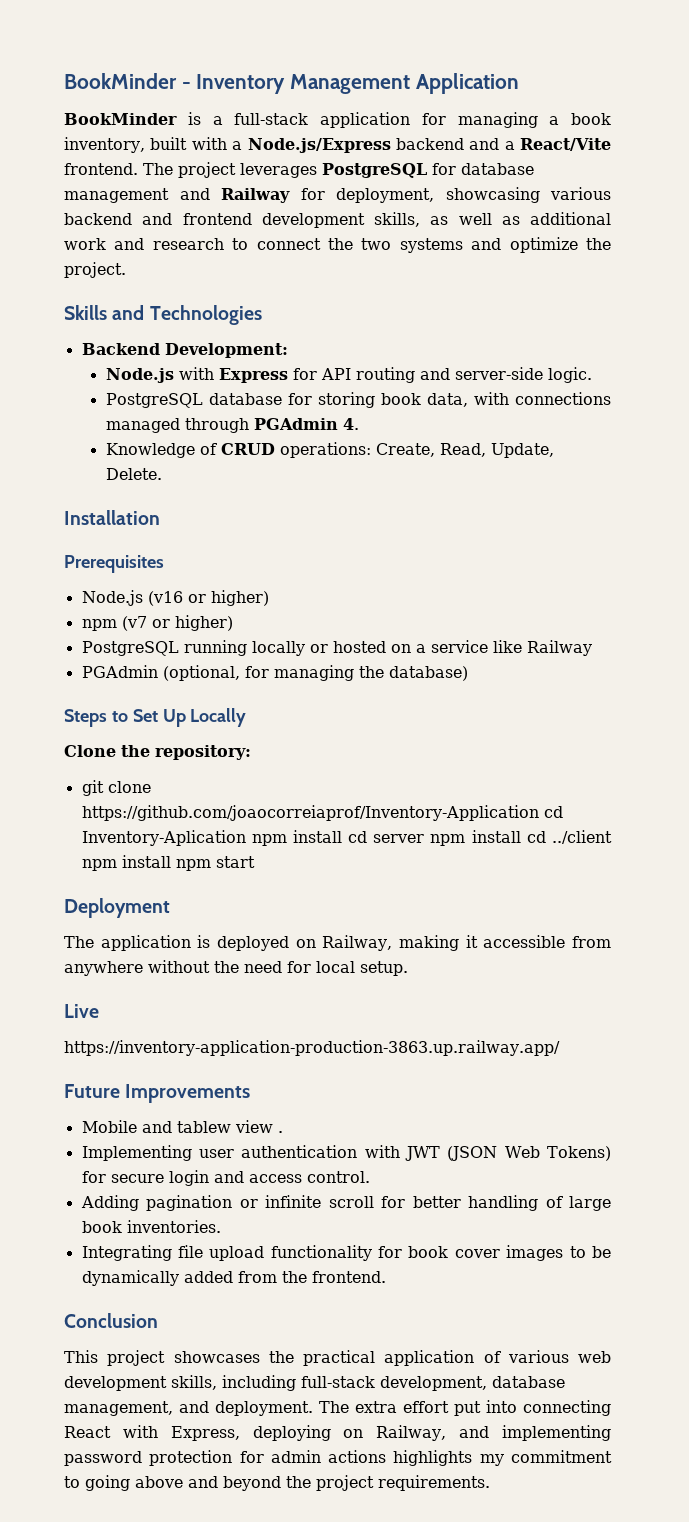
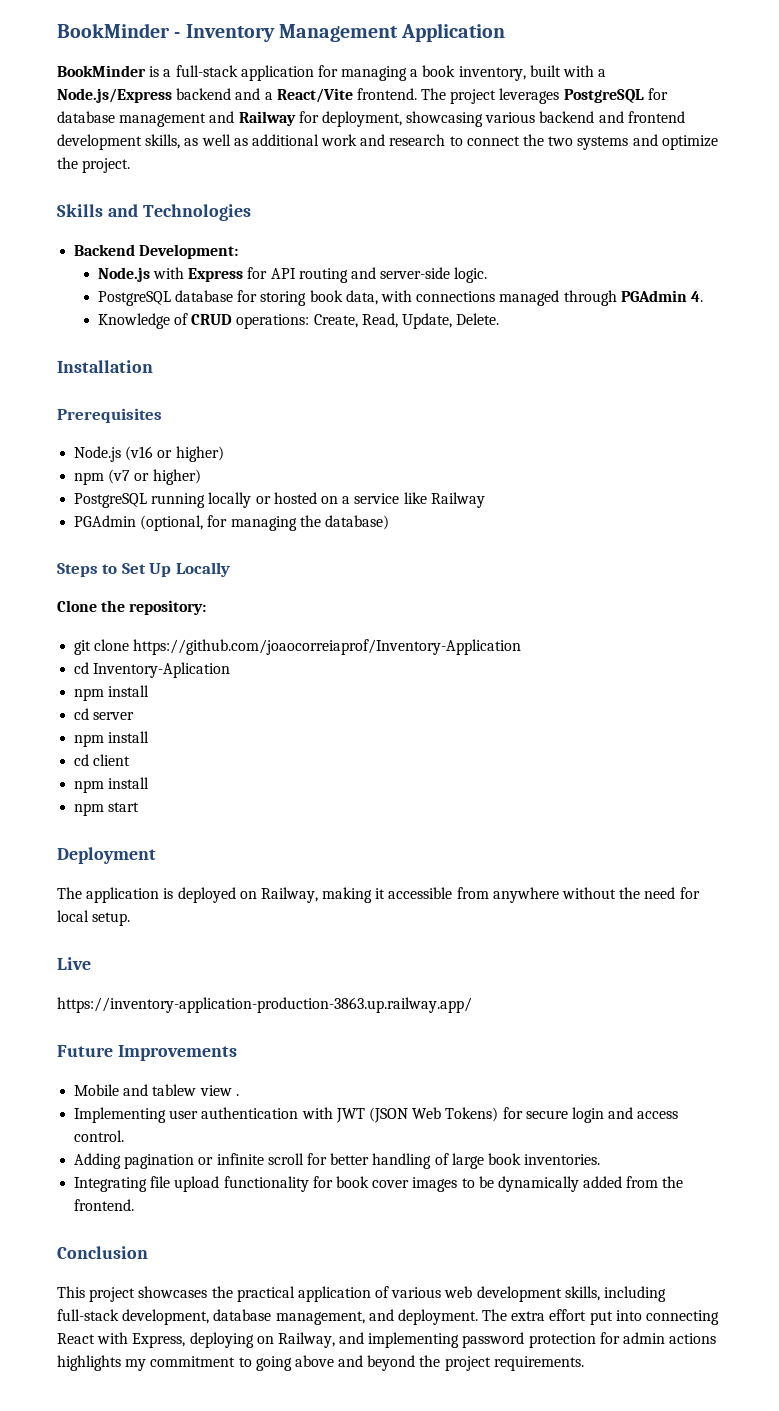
- git clone https://github.com/joaocorreiaprof/Inventory-Application cd Inventory-Aplication npm install cd server npm install cd ../client npm install npm start
+ git clone https://github.com/joaocorreiaprof/Inventory-Application
+ cd Inventory-Aplication
+ npm install
+ cd server
+ npm install
+ cd client
+ npm install
+ npm start

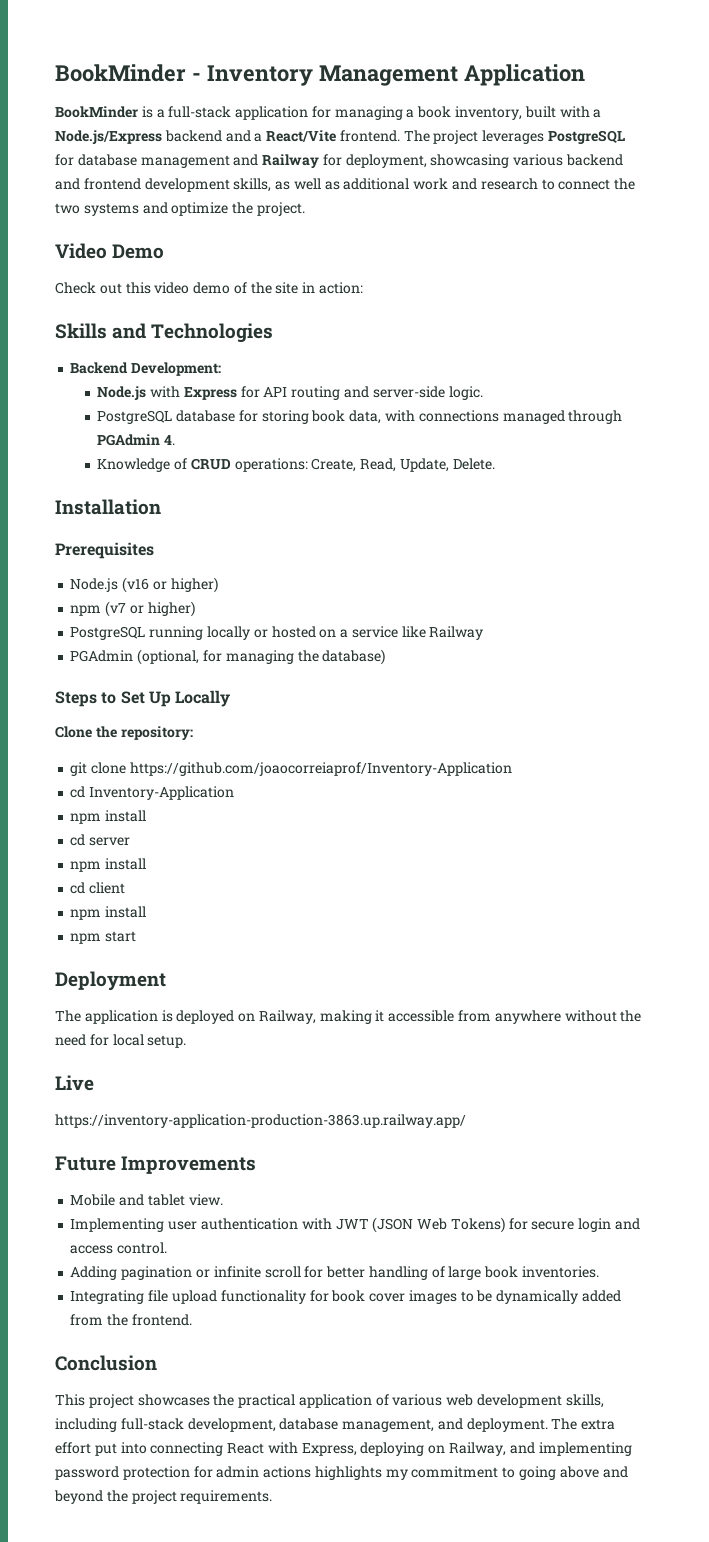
+ Video Demo
+ Check out this video demo of the site in action:
- cd Inventory-Aplication
+ cd Inventory-Application
- Mobile and tablew view .
+ Mobile and tablet view.

